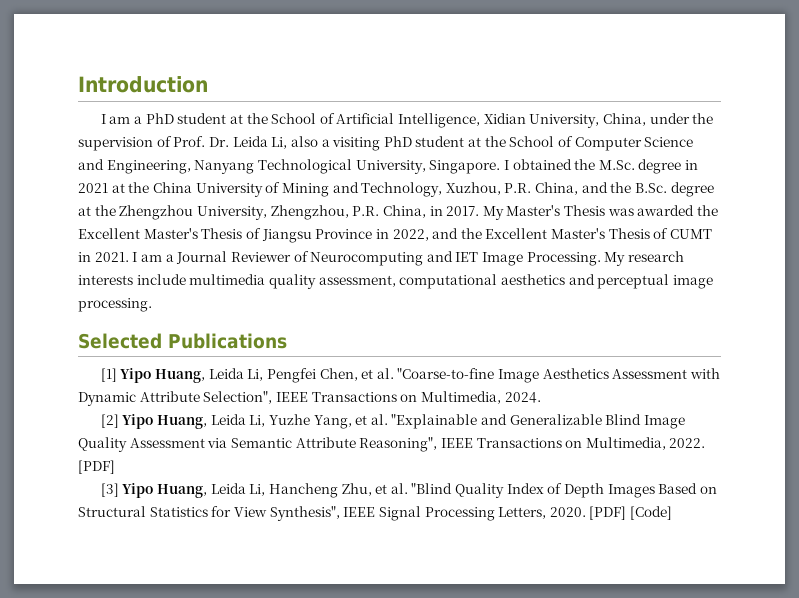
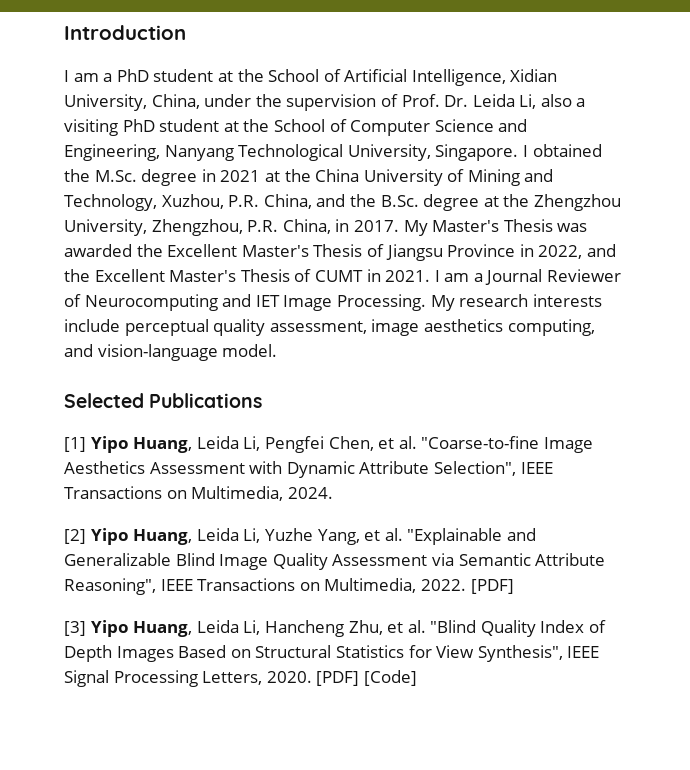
- My research interests include multimedia quality assessment, computational aesthetics and perceptual image processing.
+ My research interests include perceptual quality assessment, image aesthetics computing, and vision-language model.

